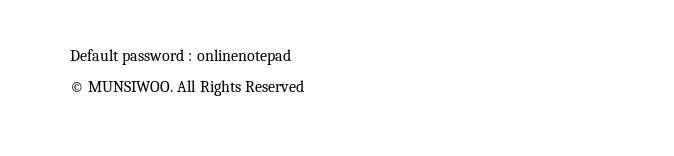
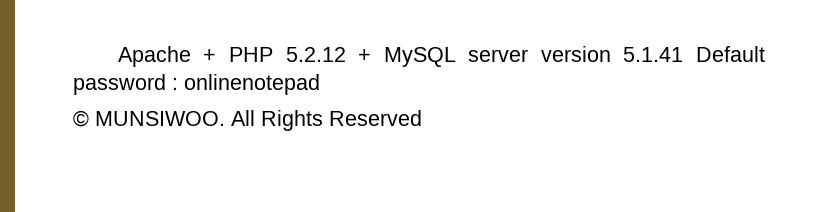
- Default password : onlinenotepad
+ Apache + PHP 5.2.12 + MySQL server version 5.1.41 Default password : onlinenotepad

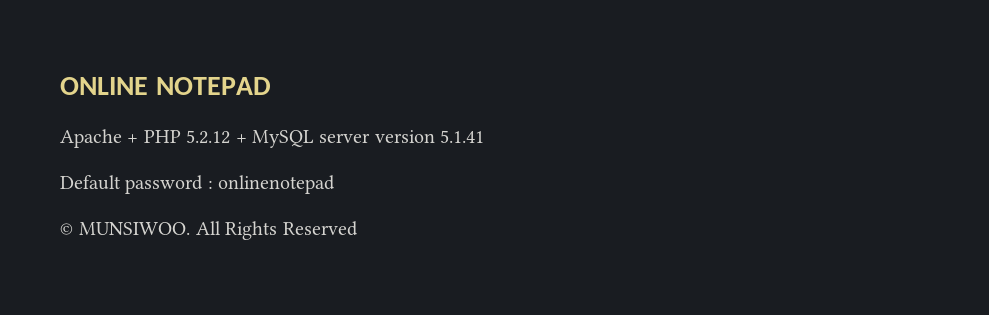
+ ONLINE NOTEPAD
- Apache + PHP 5.2.12 + MySQL server version 5.1.41 Default password : onlinenotepad
+ Apache + PHP 5.2.12 + MySQL server version 5.1.41
+ Default password : onlinenotepad

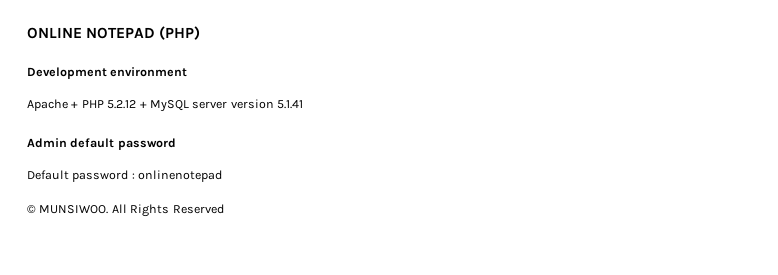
- ONLINE NOTEPAD
+ ONLINE NOTEPAD (PHP)
+ Development environment
+ Admin default password

